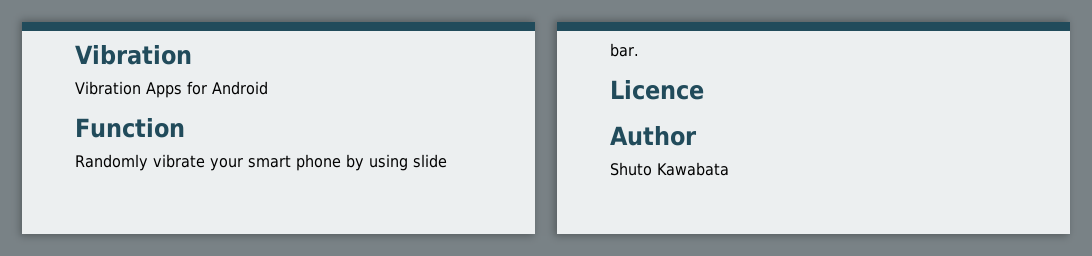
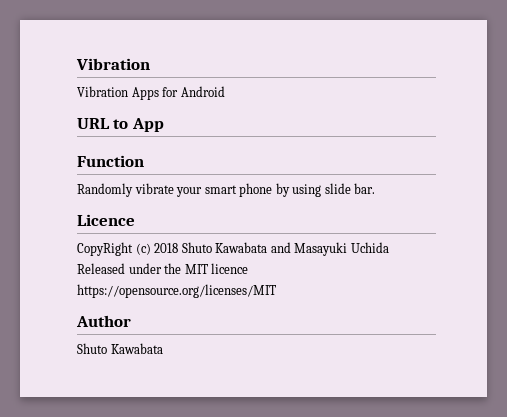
+ URL to App
+ CopyRight (c) 2018 Shuto Kawabata and Masayuki Uchida
+ Released under the MIT licence
+ https://opensource.org/licenses/MIT

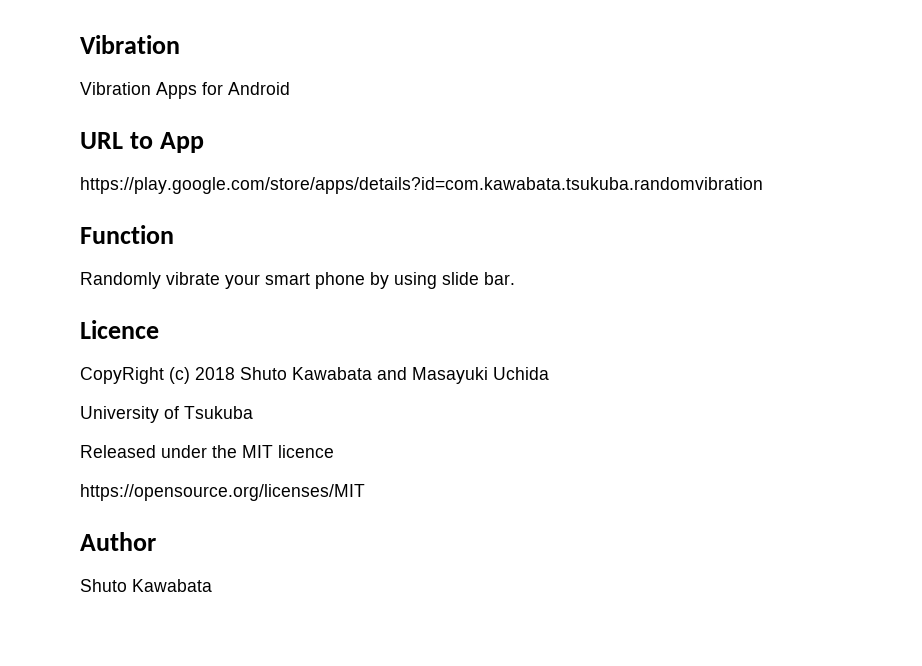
+ https://play.google.com/store/apps/details?id=com.kawabata.tsukuba.randomvibration
+ University of Tsukuba

